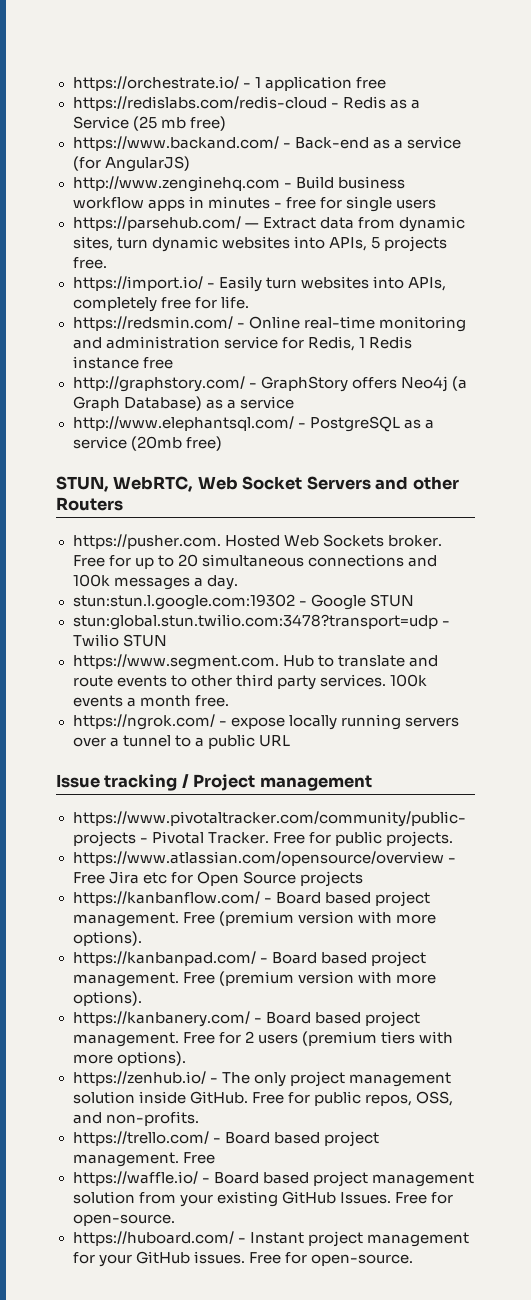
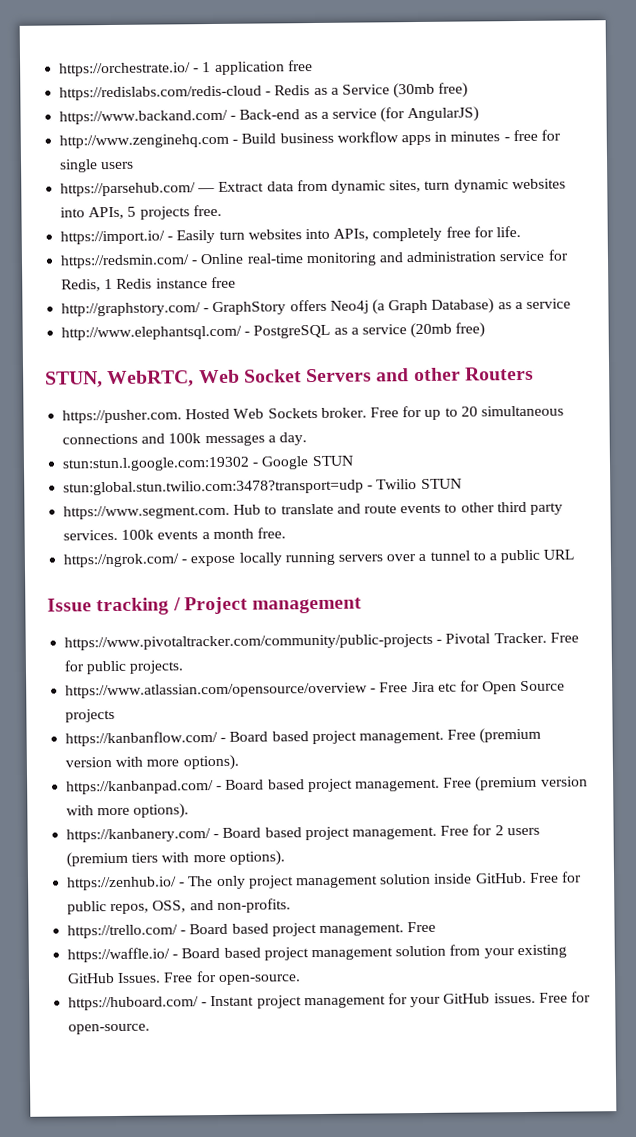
- https://redislabs.com/redis-cloud - Redis as a Service (25 mb free)
+ https://redislabs.com/redis-cloud - Redis as a Service (30mb free)

